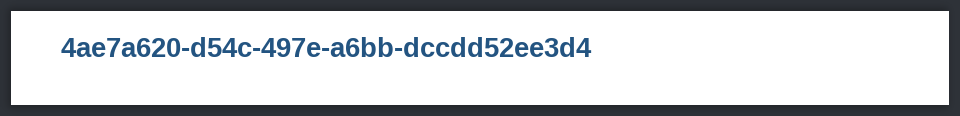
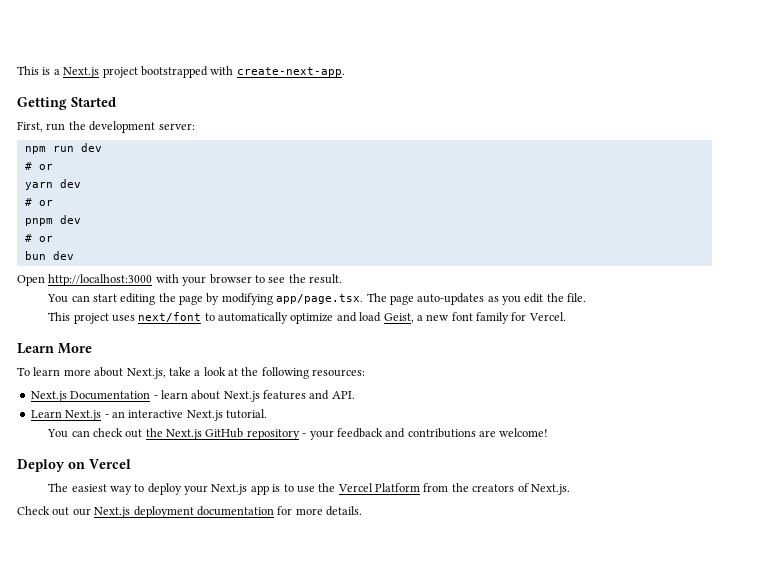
- 4ae7a620-d54c-497e-a6bb-dccdd52ee3d4
+ This is a Next.js project bootstrapped with create-next-app.
+ Getting Started
+ First, run the development server:
+ npm run dev
+ # or
+ yarn dev
+ # or
+ pnpm dev
+ # or
+ bun dev
+ Open http://localhost:3000 with your browser to see the result.
+ You can start editing the page by modifying app/page.tsx. The page auto-updates as you edit the file.
+ This project uses next/font to automatically optimize and load Geist, a new font family for Vercel.
+ Learn More
+ To learn more about Next.js, take a look at the following resources:
+ Next.js Documentation - learn about Next.js features and API.
+ Learn Next.js - an interactive Next.js tutorial.
+ You can check out the Next.js GitHub repository - your feedback and contributions are welcome!
+ Deploy on Vercel
+ The easiest way to deploy your Next.js app is to use the Vercel Platform from the creators of Next.js.
+ Check out our Next.js deployment documentation for more details.

